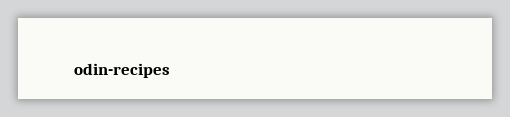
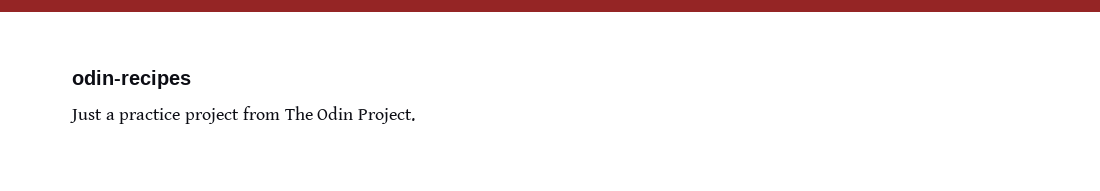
+ Just a practice project from The Odin Project.

